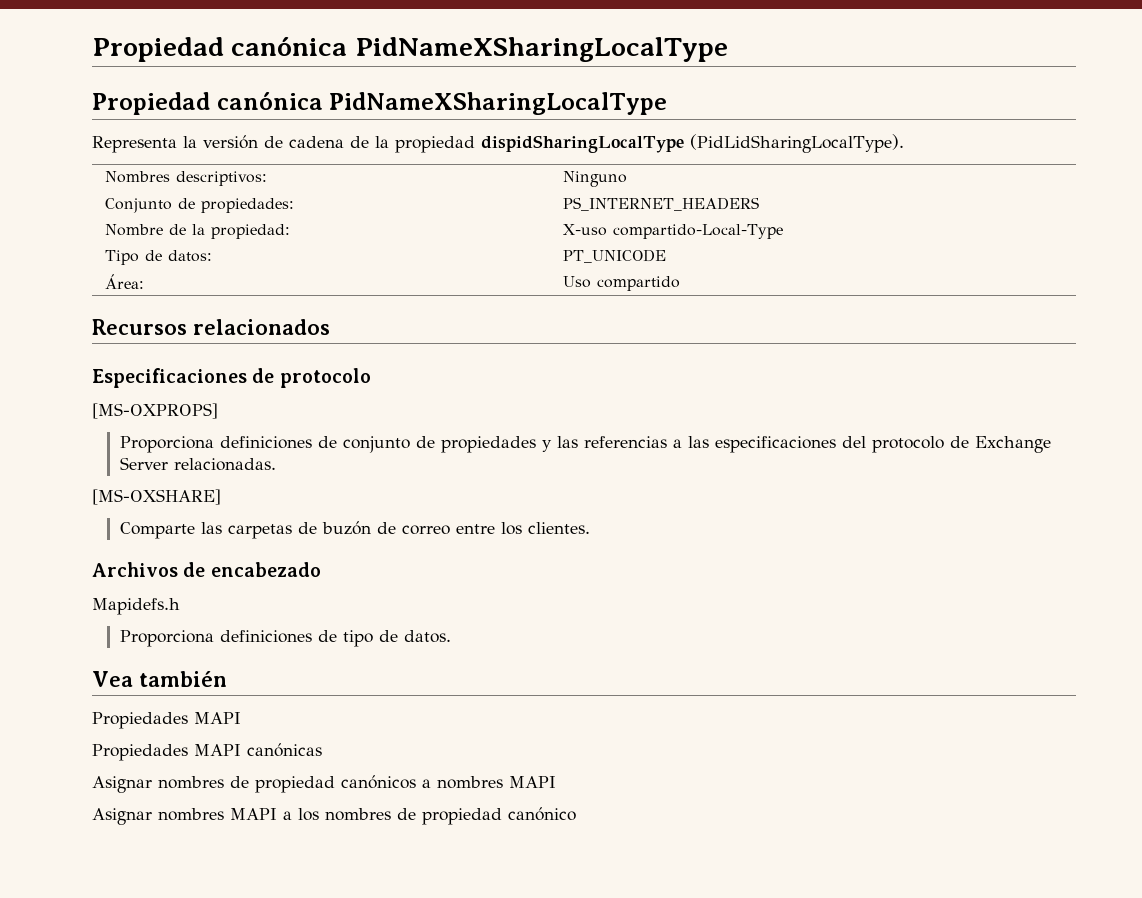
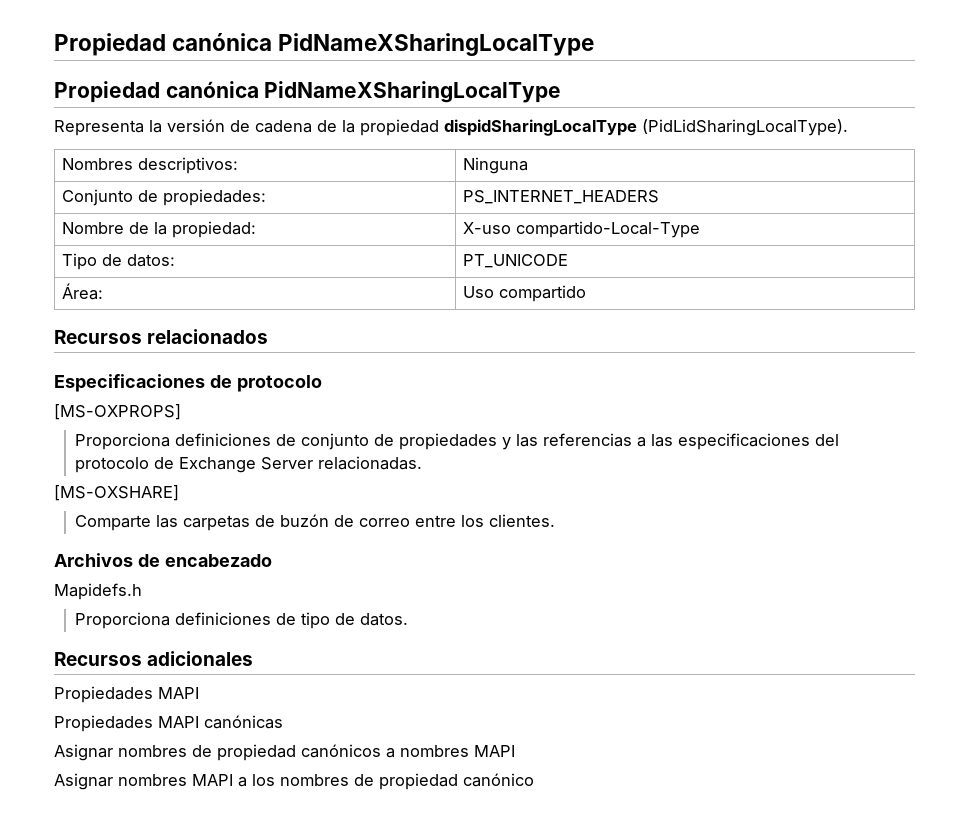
- Nombres descriptivos: | Ninguno
+ Nombres descriptivos: | Ninguna
- Vea también
+ Recursos adicionales

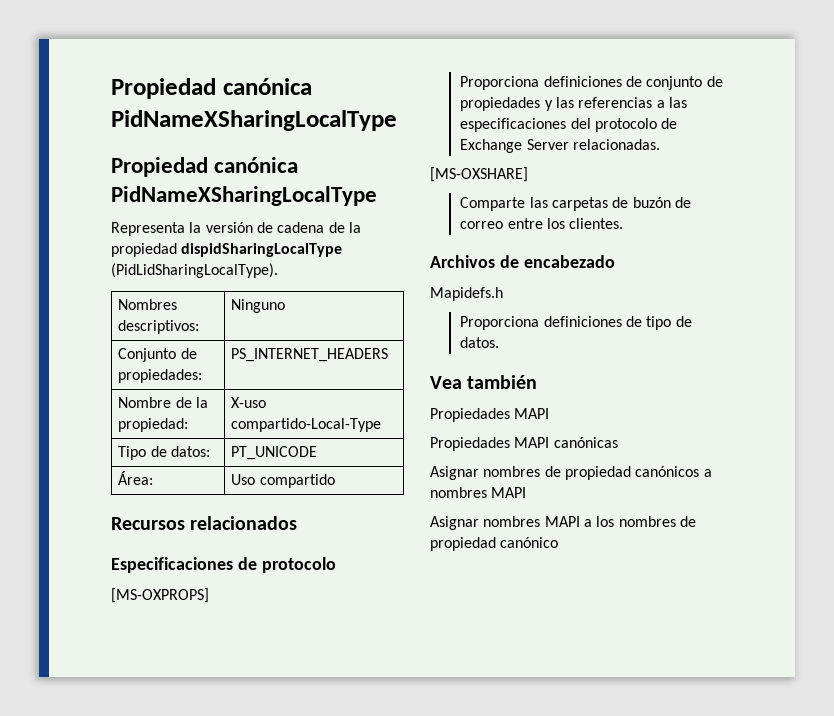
- Nombres descriptivos: | Ninguna
+ Nombres descriptivos: | Ninguno
- Recursos adicionales
+ Vea también

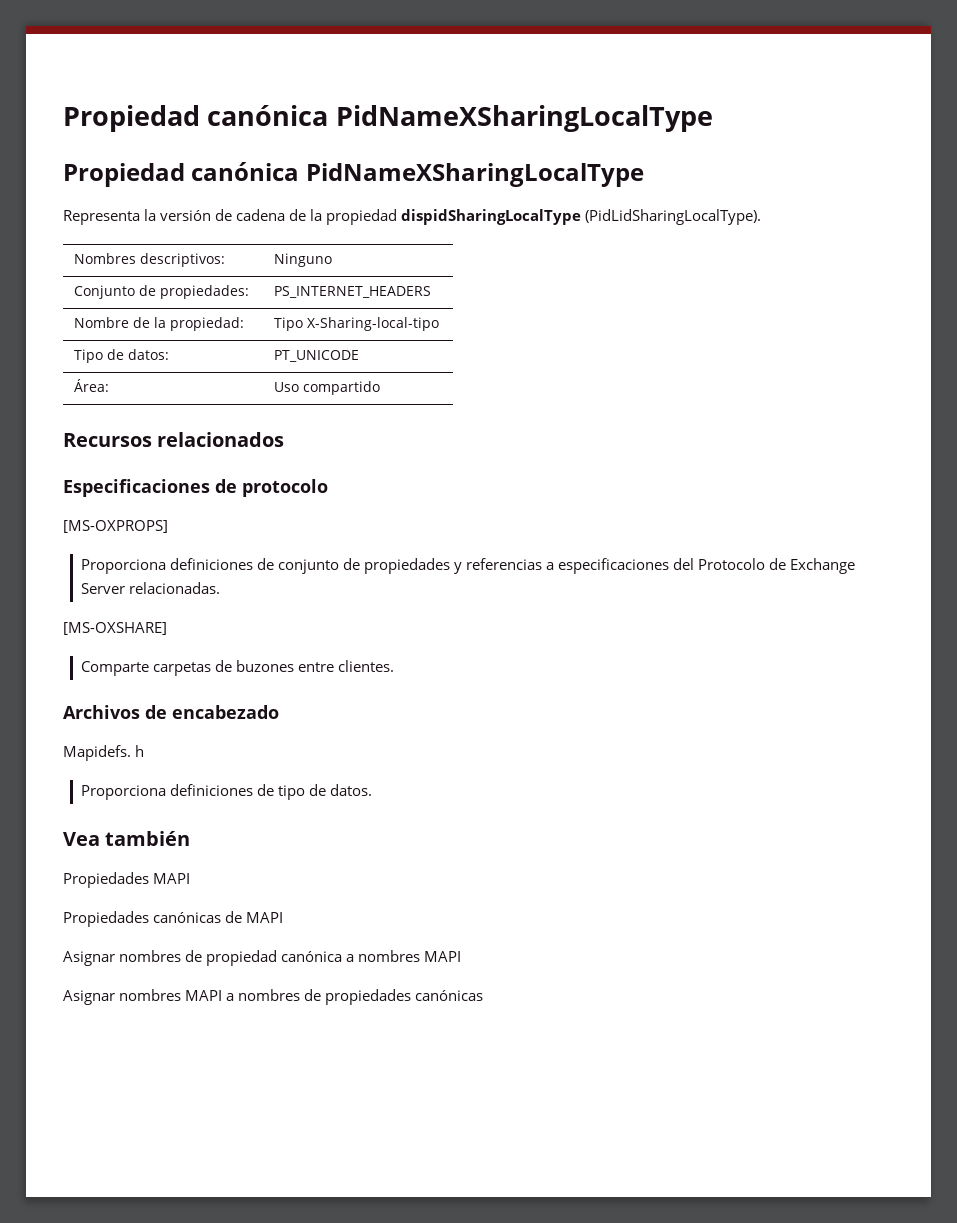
- Nombre de la propiedad: | X-uso compartido-Local-Type
+ Nombre de la propiedad: | Tipo X-Sharing-local-tipo
- Proporciona definiciones de conjunto de propiedades y las referencias a las especificaciones del protocolo de Exchange Server relacionadas.
+ Proporciona definiciones de conjunto de propiedades y referencias a especificaciones del Protocolo de Exchange Server relacionadas.
- Comparte las carpetas de buzón de correo entre los clientes.
+ Comparte carpetas de buzones entre clientes.
- Mapidefs.h
+ Mapidefs. h
- Propiedades MAPI canónicas
+ Propiedades canónicas de MAPI
- Asignar nombres de propiedad canónicos a nombres MAPI
+ Asignar nombres de propiedad canónica a nombres MAPI
- Asignar nombres MAPI a los nombres de propiedad canónico
+ Asignar nombres MAPI a nombres de propiedades canónicas

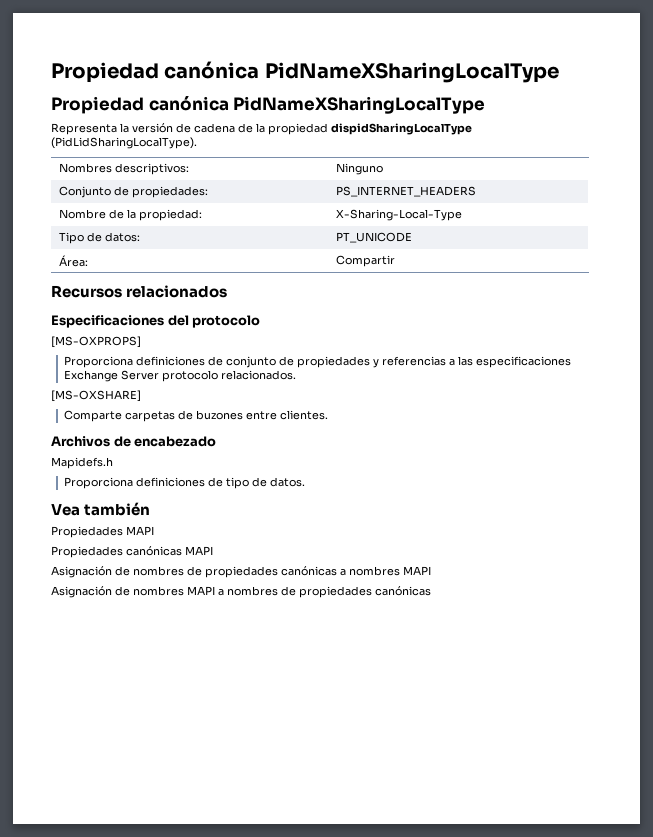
- Nombre de la propiedad: | Tipo X-Sharing-local-tipo
+ Nombre de la propiedad: | X-Sharing-Local-Type
- Área: | Uso compartido
+ Área: | Compartir
- Especificaciones de protocolo
+ Especificaciones del protocolo
- Proporciona definiciones de conjunto de propiedades y referencias a especificaciones del Protocolo de Exchange Server relacionadas.
+ Proporciona definiciones de conjunto de propiedades y referencias a las especificaciones Exchange Server protocolo relacionados.
- Mapidefs. h
+ Mapidefs.h
- Propiedades canónicas de MAPI
- Asignar nombres de propiedad canónica a nombres MAPI
+ Propiedades canónicas MAPI
+ Asignación de nombres de propiedades canónicas a nombres MAPI
- Asignar nombres MAPI a nombres de propiedades canónicas
+ Asignación de nombres MAPI a nombres de propiedades canónicas

